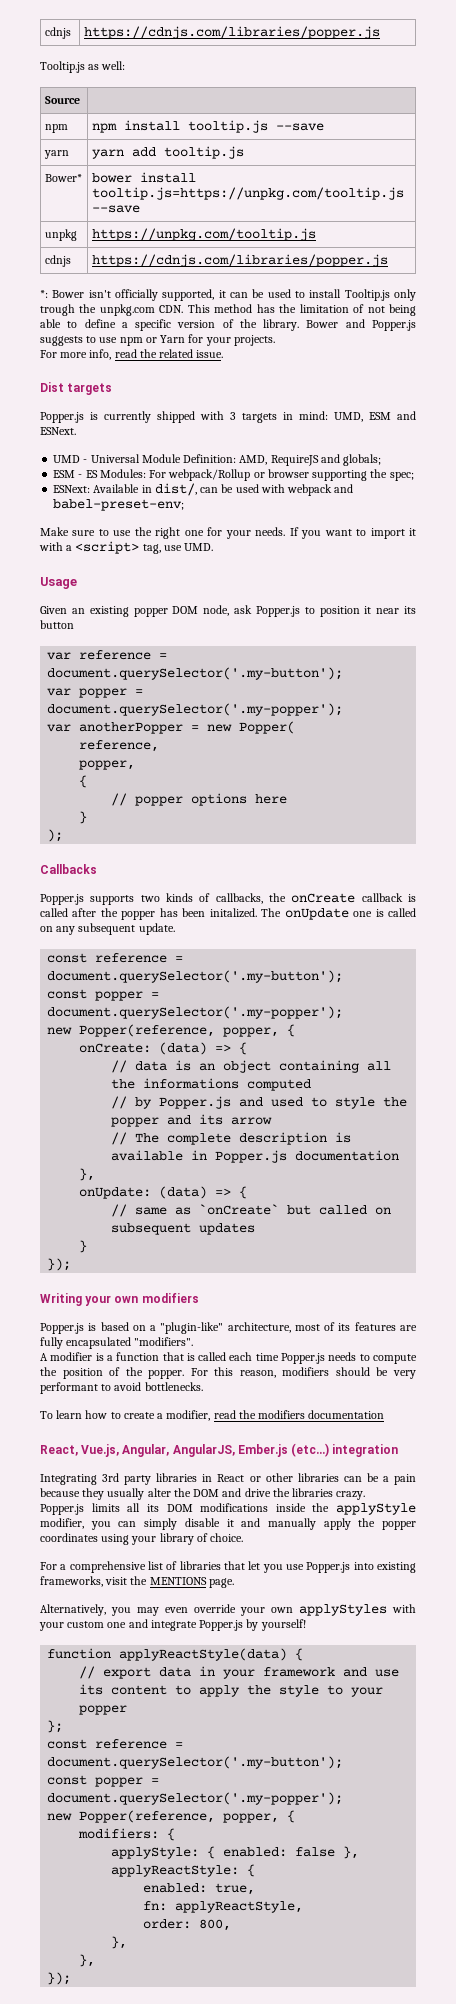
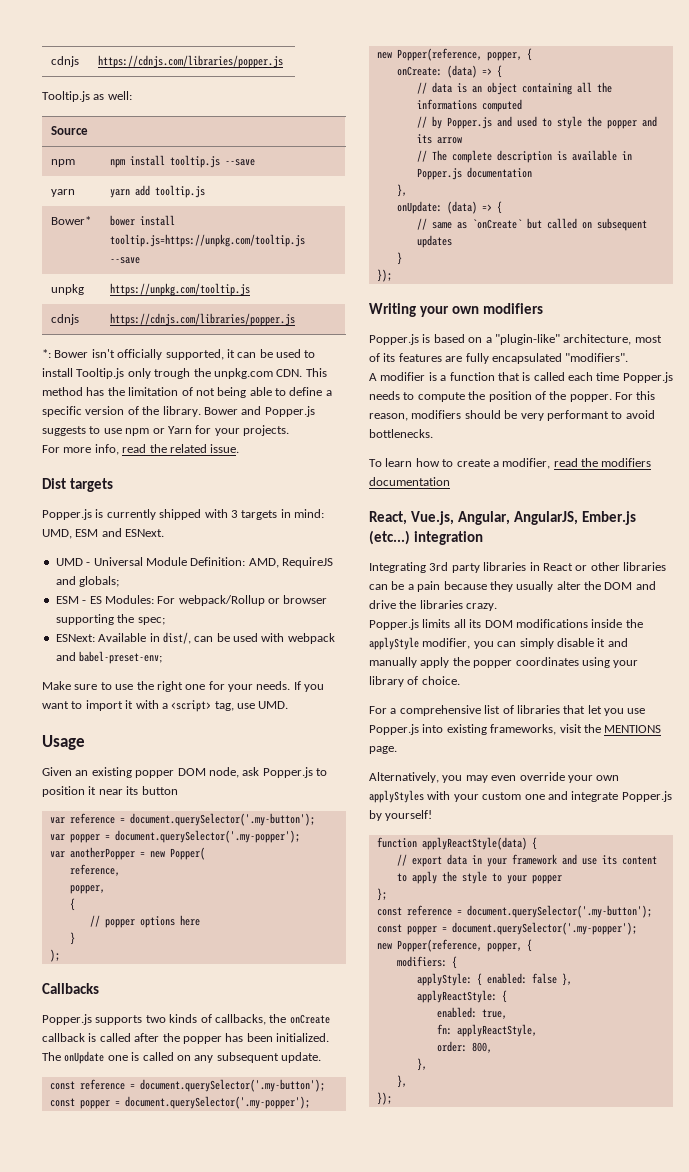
- Popper.js supports two kinds of callbacks, the onCreate callback is called after the popper has been initalized.
+ Popper.js supports two kinds of callbacks, the onCreate callback is called after the popper has been initialized.

